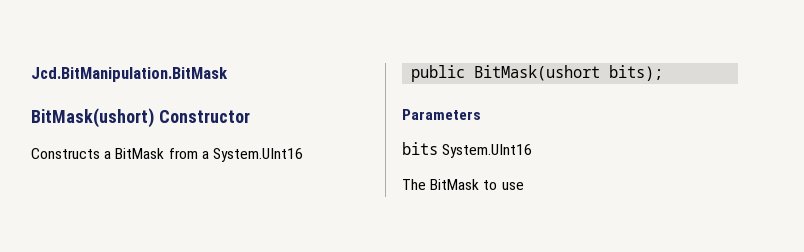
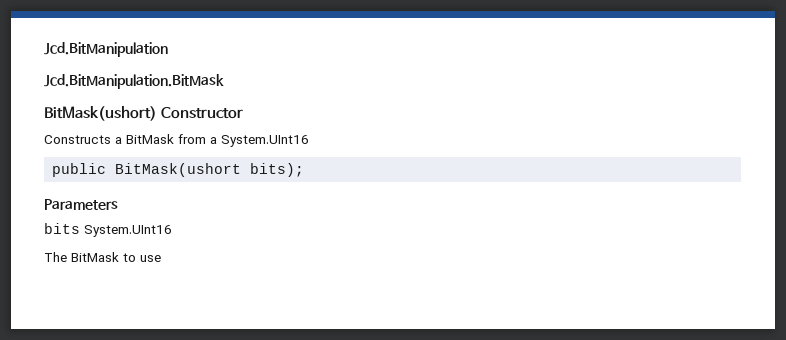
+ Jcd.BitManipulation

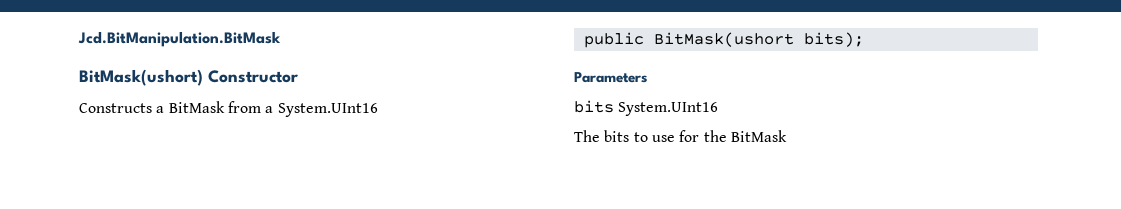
- Jcd.BitManipulation
- The BitMask to use
+ The bits to use for the BitMask

